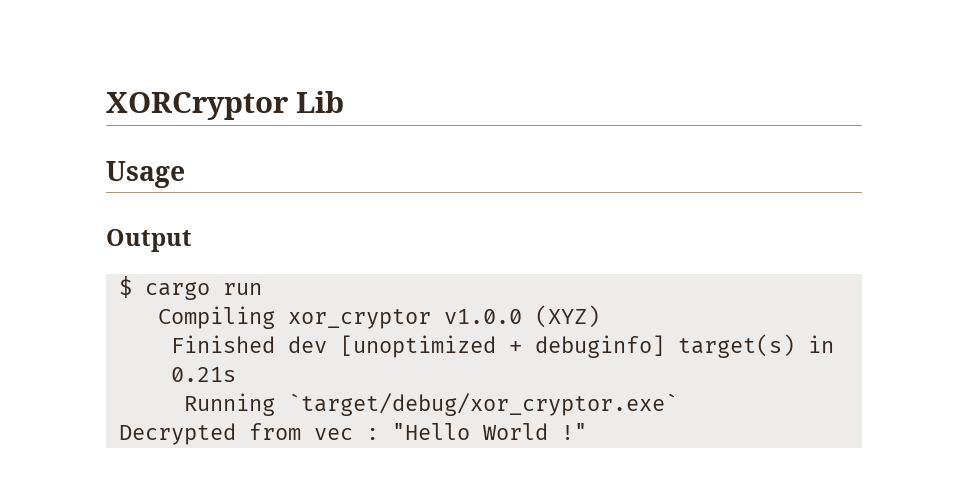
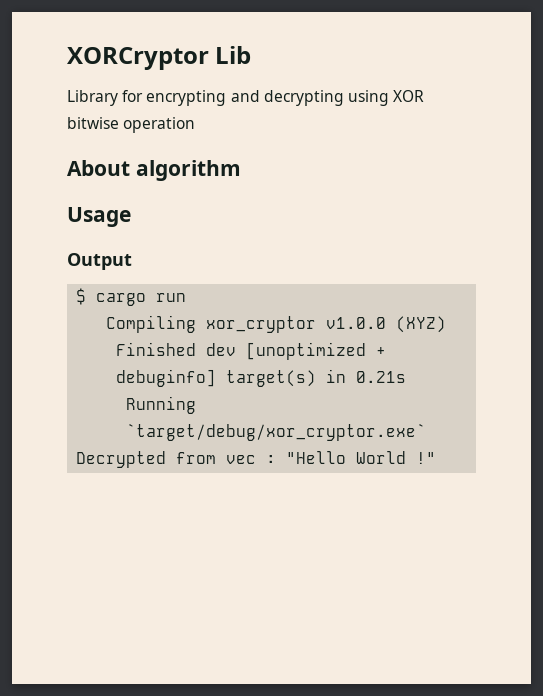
+ Library for encrypting and decrypting using XOR bitwise operation
+ About algorithm

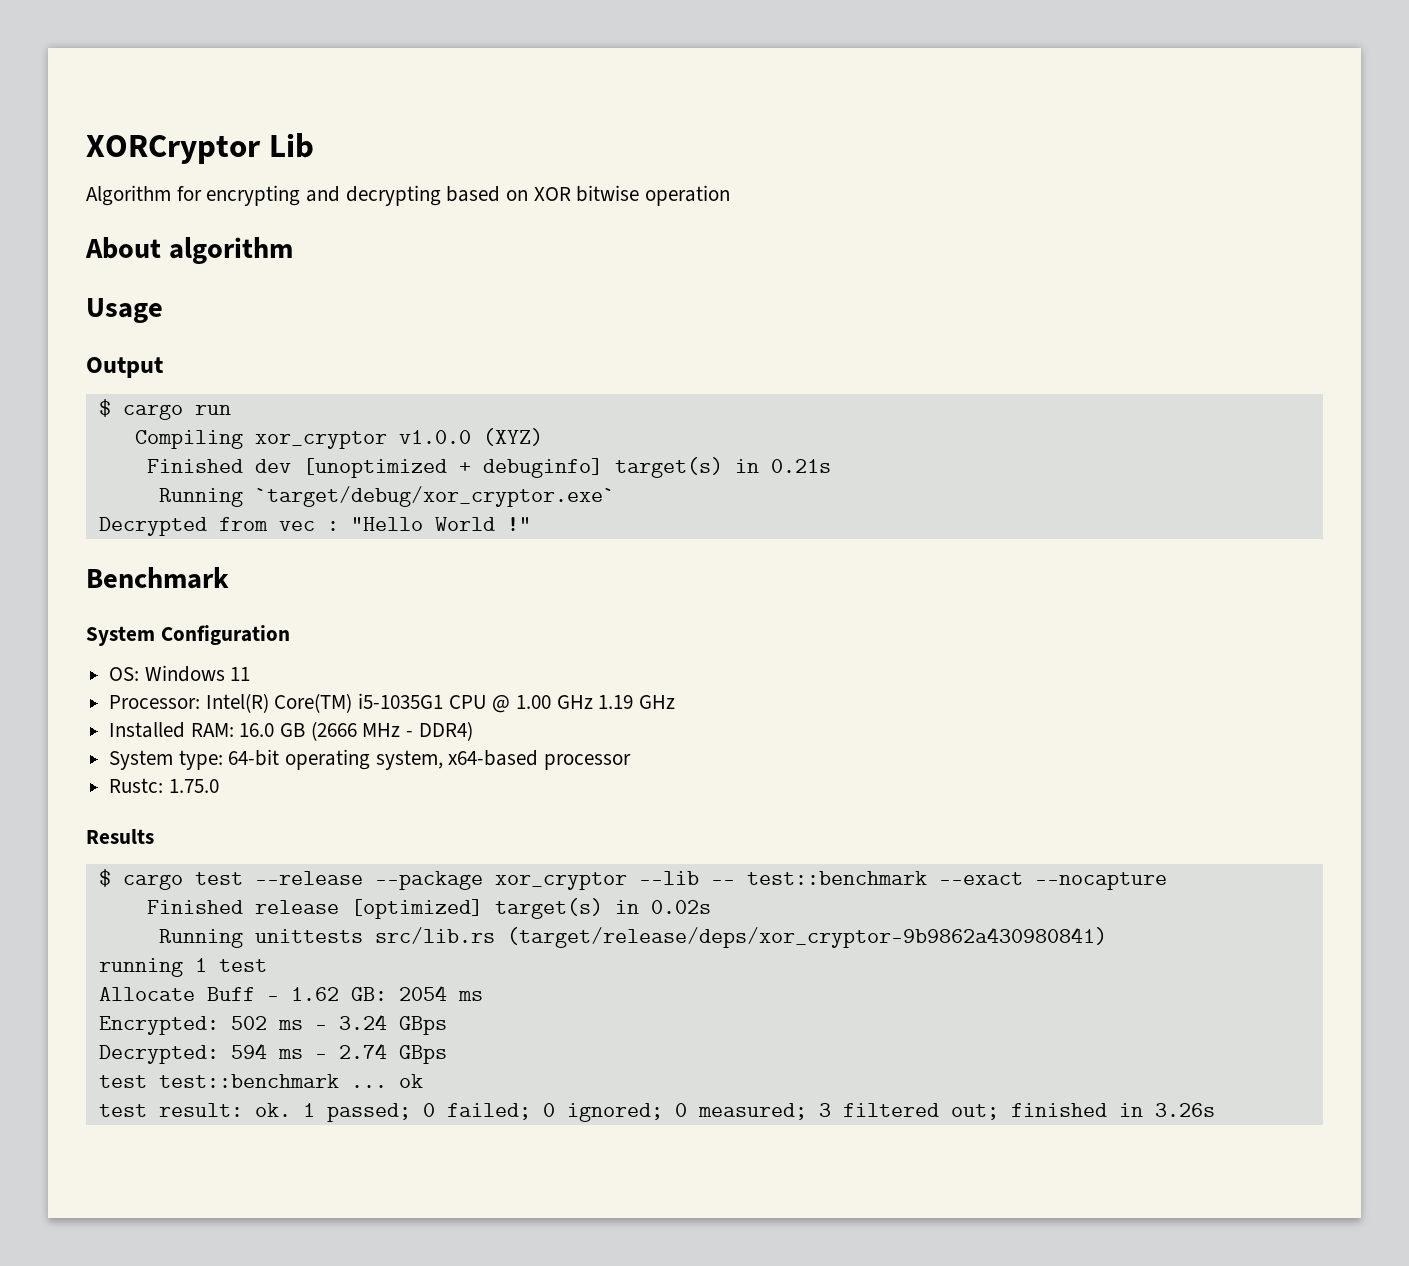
- Library for encrypting and decrypting using XOR bitwise operation
+ Algorithm for encrypting and decrypting based on XOR bitwise operation
+ Benchmark
+ System Configuration
+ OS: Windows 11
+ Processor: Intel(R) Core(TM) i5-1035G1 CPU @ 1.00 GHz 1.19 GHz
+ Installed RAM: 16.0 GB (2666 MHz - DDR4)
+ System type: 64-bit operating system, x64-based processor
+ Rustc: 1.75.0
+ Results
+ $ cargo test --release --package xor_cryptor --lib -- test::benchmark --exact --nocapture
+ Finished release [optimized] target(s) in 0.02s
+ Running unittests src/lib.rs (target/release/deps/xor_cryptor-9b9862a430980841)
+ running 1 test
+ Allocate Buff - 1.62 GB: 2054 ms
+ Encrypted: 502 ms - 3.24 GBps
+ Decrypted: 594 ms - 2.74 GBps
+ test test::benchmark ... ok
+ test result: ok. 1 passed; 0 failed; 0 ignored; 0 measured; 3 filtered out; finished in 3.26s

